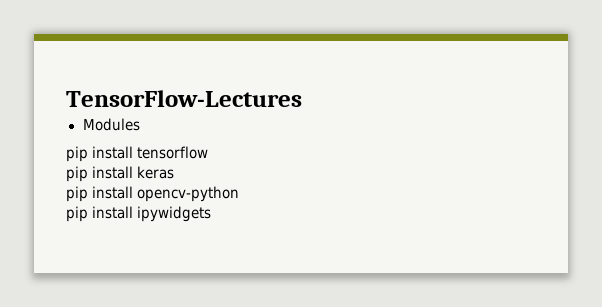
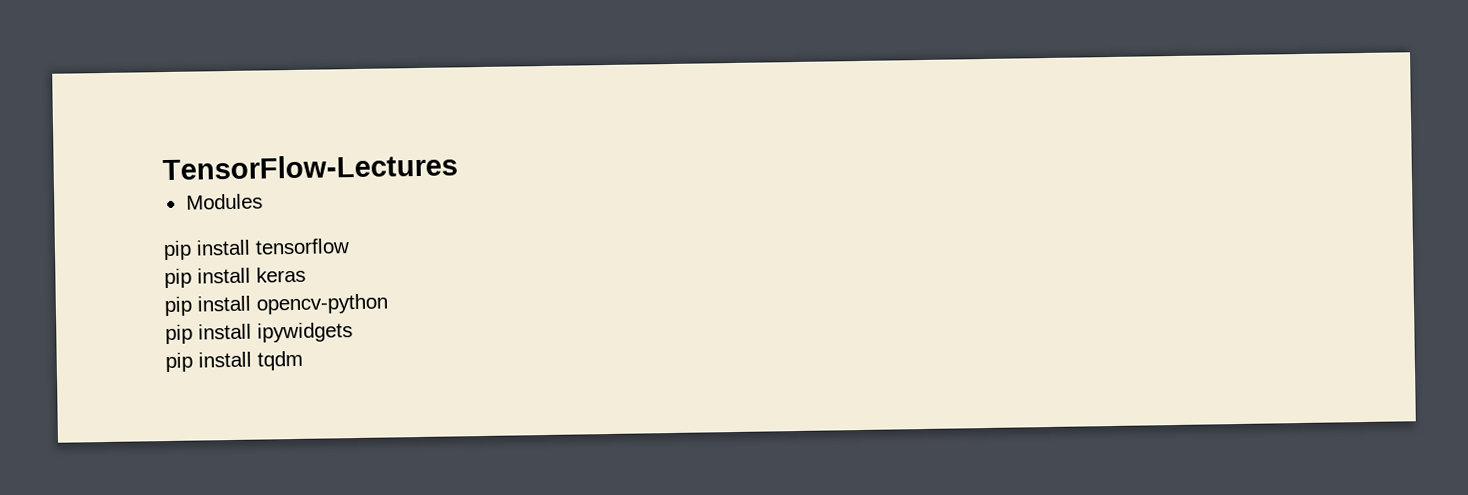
+ pip install tqdm

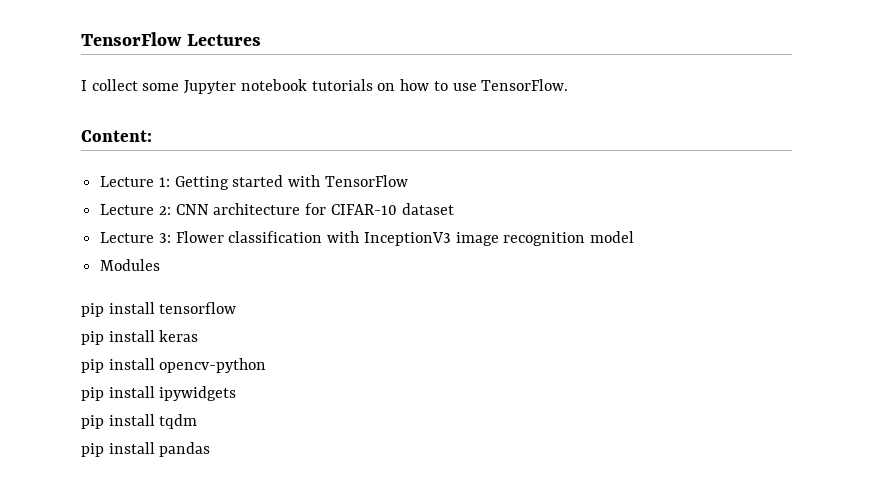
- TensorFlow-Lectures
+ TensorFlow Lectures
+ I collect some Jupyter notebook tutorials on how to use TensorFlow.
+ Content:
+ Lecture 1: Getting started with TensorFlow
+ Lecture 2: CNN architecture for CIFAR-10 dataset
+ Lecture 3: Flower classification with InceptionV3 image recognition model
+ pip install pandas

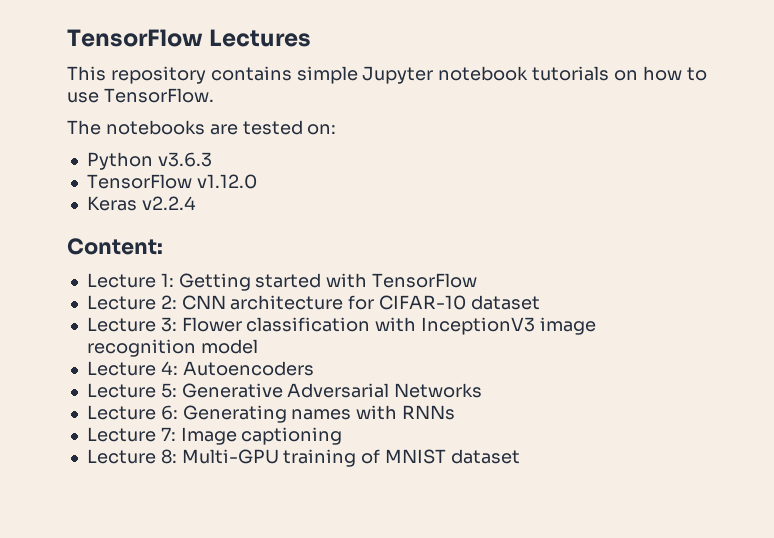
- I collect some Jupyter notebook tutorials on how to use TensorFlow.
+ This repository contains simple Jupyter notebook tutorials on how to use TensorFlow.
+ The notebooks are tested on:
+ Python v3.6.3
+ TensorFlow v1.12.0
+ Keras v2.2.4
- Modules
- pip install tensorflow
- pip install keras
- pip install opencv-python
- pip install ipywidgets
- pip install tqdm
- pip install pandas
+ Lecture 4: Autoencoders
+ Lecture 5: Generative Adversarial Networks
+ Lecture 6: Generating names with RNNs
+ Lecture 7: Image captioning
+ Lecture 8: Multi-GPU training of MNIST dataset

